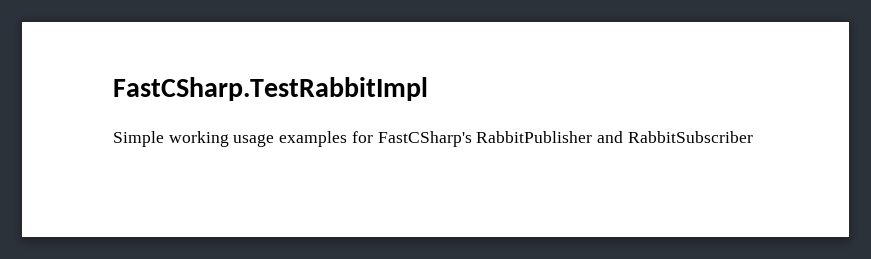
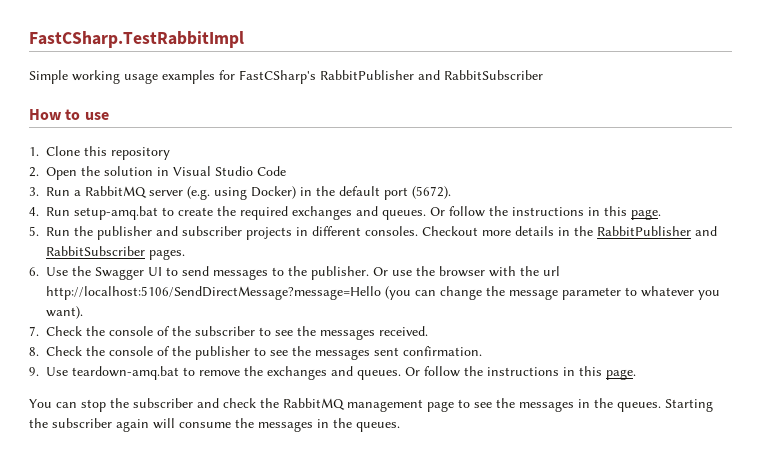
+ How to use
+ 1. Clone this repository
+ 2. Open the solution in Visual Studio Code
+ 3. Run a RabbitMQ server (e.g. using Docker) in the default port (5672).
+ 4. Run setup-amq.bat to create the required exchanges and queues. Or follow the instructions in this page.
+ 5. Run the publisher and subscriber projects in different consoles. Checkout more details in the RabbitPublisher and RabbitSubscriber pages.
+ 6. Use the Swagger UI to send messages to the publisher. Or use the browser with the url http://localhost:5106/SendDirectMessage?message=Hello (you can change the message parameter to whatever you want).
+ 7. Check the console of the subscriber to see the messages received.
+ 8. Check the console of the publisher to see the messages sent confirmation.
+ 9. Use teardown-amq.bat to remove the exchanges and queues. Or follow the instructions in this page.
+ You can stop the subscriber and check the RabbitMQ management page to see the messages in the queues. Starting the subscriber again will consume the messages in the queues.

